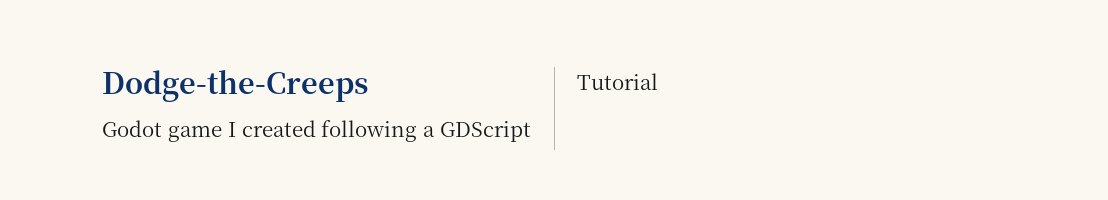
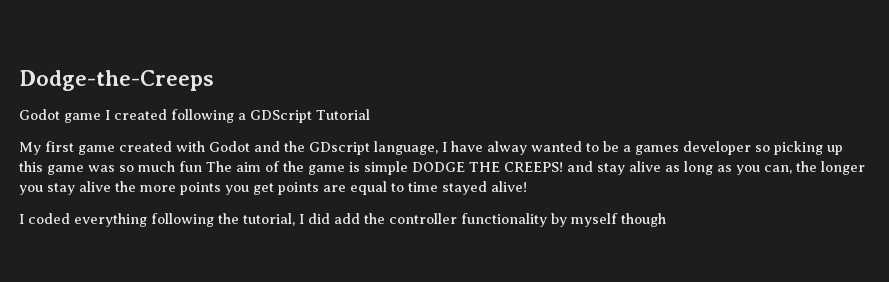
+ My first game created with Godot and the GDscript language, I have alway wanted to be a games developer so picking up this game was so much fun The aim of the game is simple DODGE THE CREEPS! and stay alive as long as you can, the longer you stay alive the more points you get points are equal to time stayed alive!
+ I coded everything following the tutorial, I did add the controller functionality by myself though

